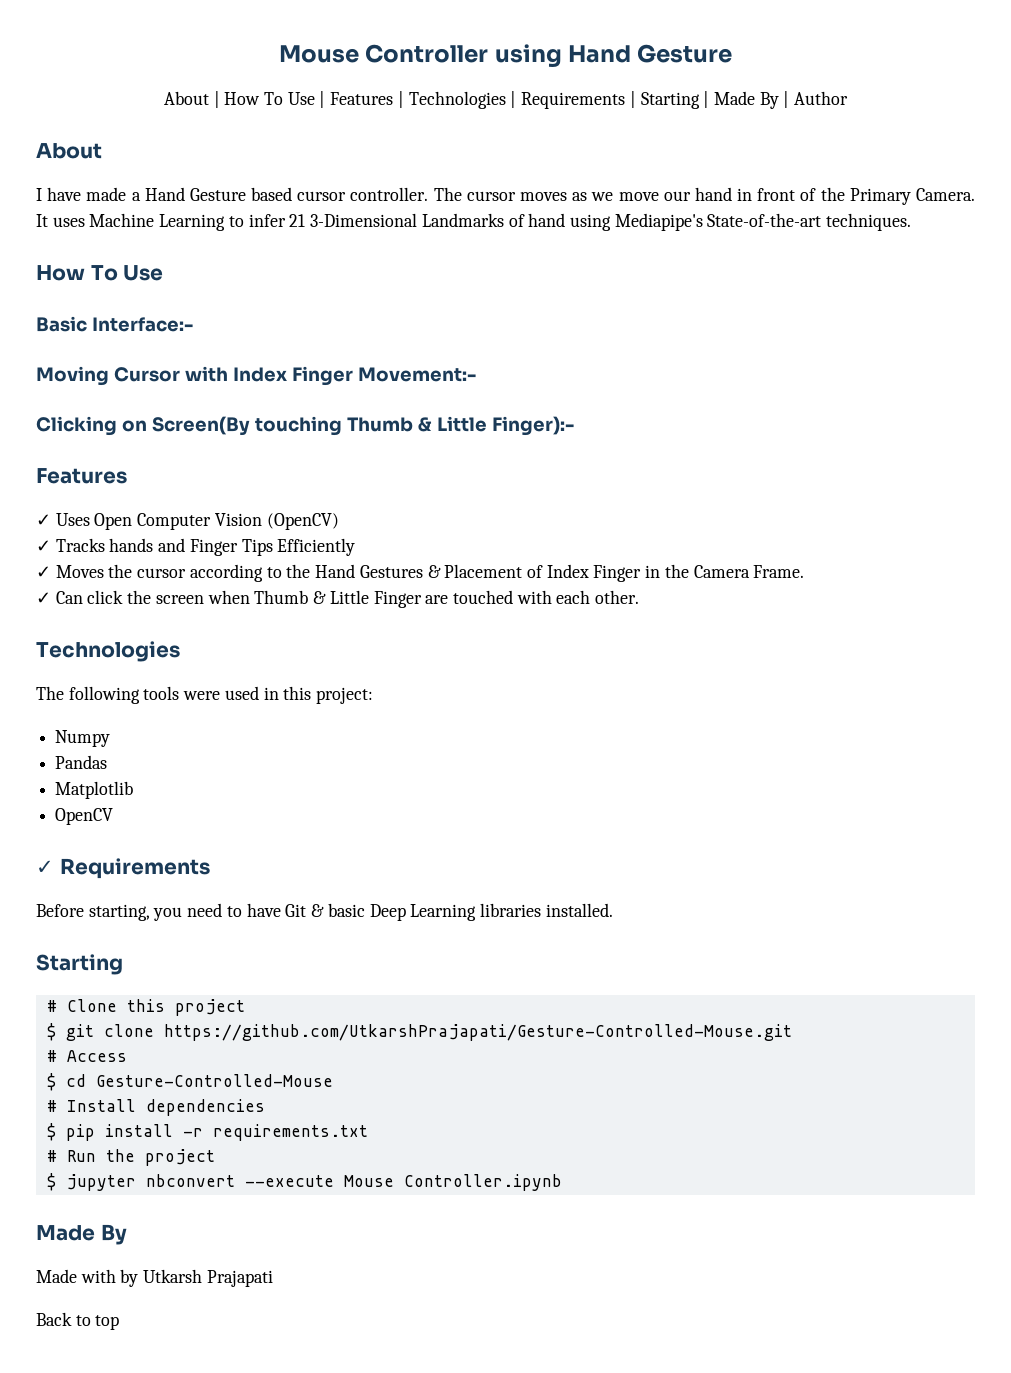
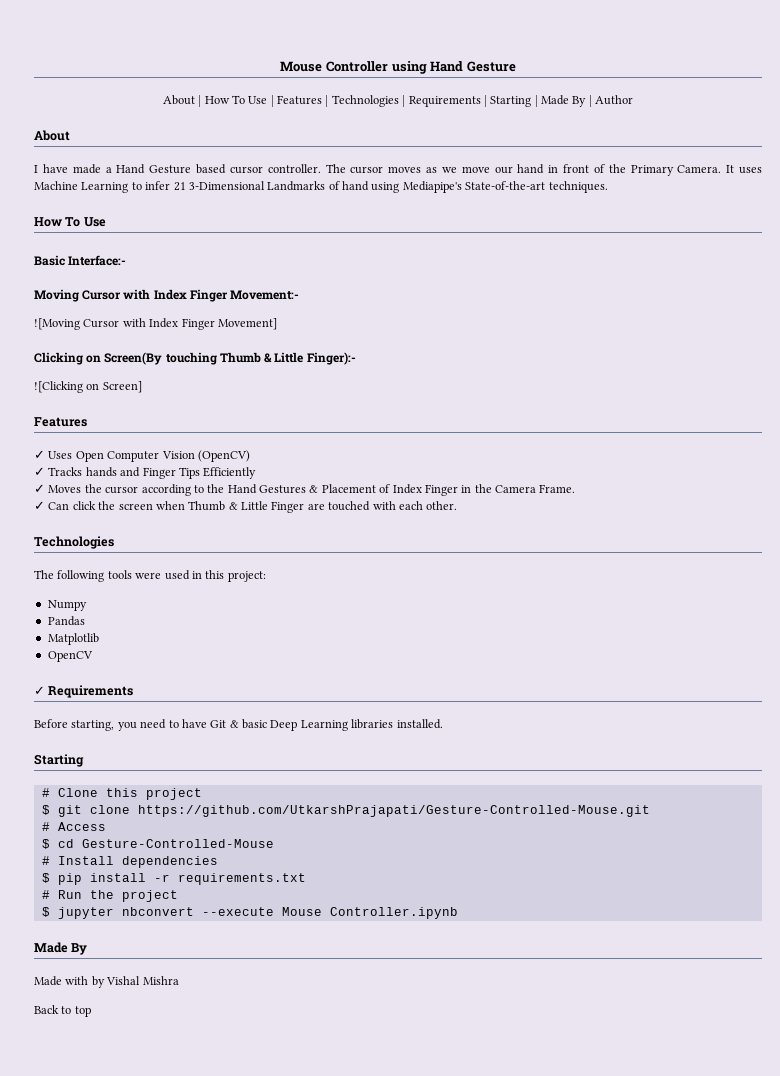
+ ![Moving Cursor with Index Finger Movement]
+ ![Clicking on Screen]
- Made with by Utkarsh Prajapati
+ Made with by Vishal Mishra

